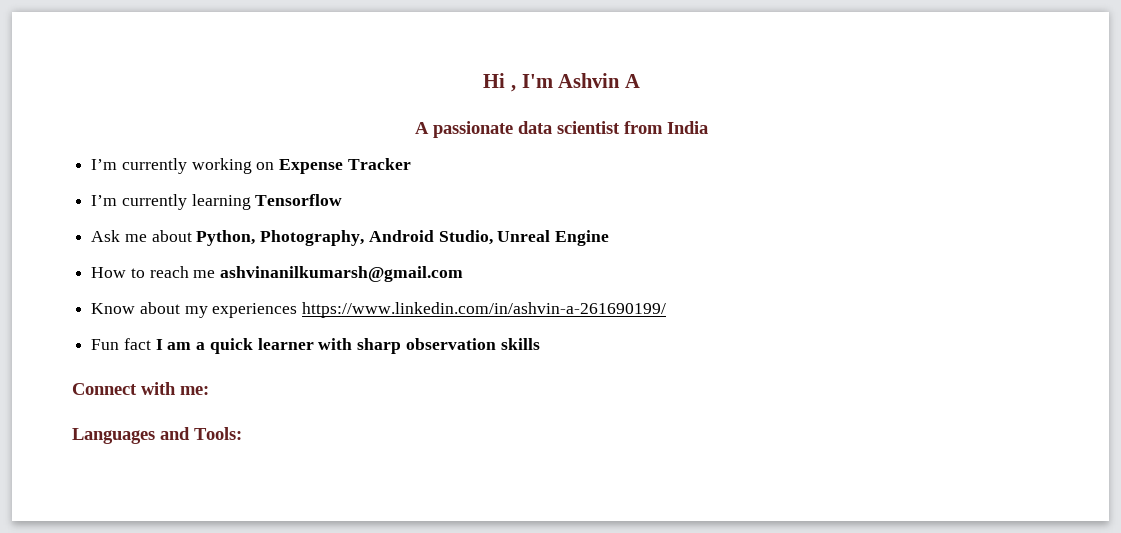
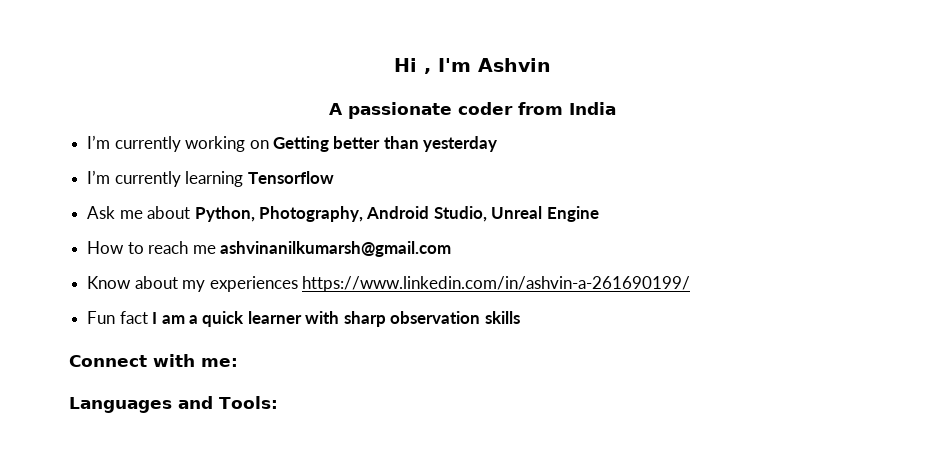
- Hi , I'm Ashvin A
+ Hi , I'm Ashvin
- A passionate data scientist from India
+ A passionate coder from India
- I’m currently working on Expense Tracker
+ I’m currently working on Getting better than yesterday

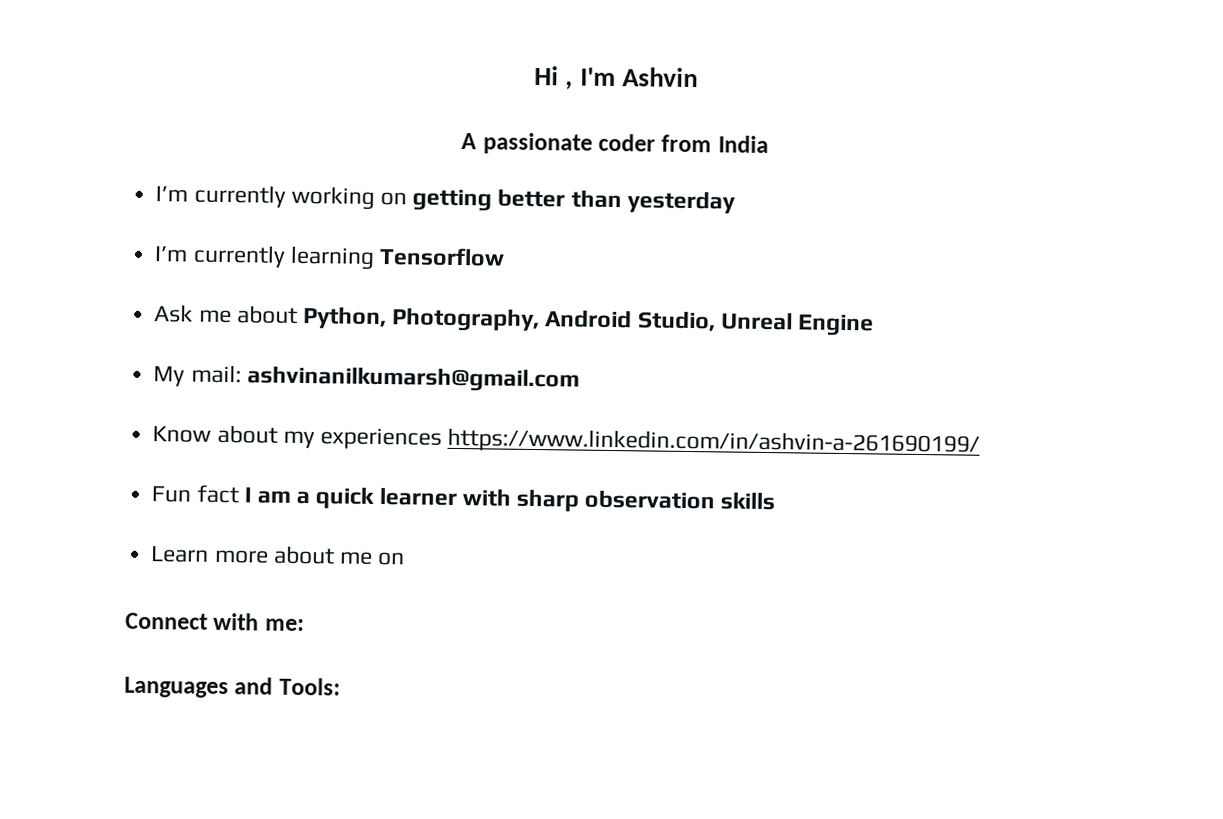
- I’m currently working on Getting better than yesterday
+ I’m currently working on getting better than yesterday
- How to reach me ashvinanilkumarsh@gmail.com
+ My mail: ashvinanilkumarsh@gmail.com
+ Learn more about me on

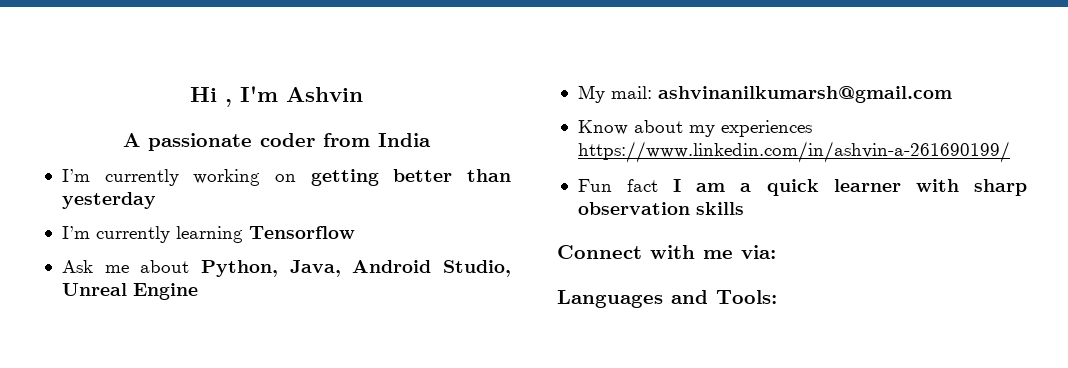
- Ask me about Python, Photography, Android Studio, Unreal Engine
+ Ask me about Python, Java, Android Studio, Unreal Engine
- Learn more about me on
- Connect with me:
+ Connect with me via:

